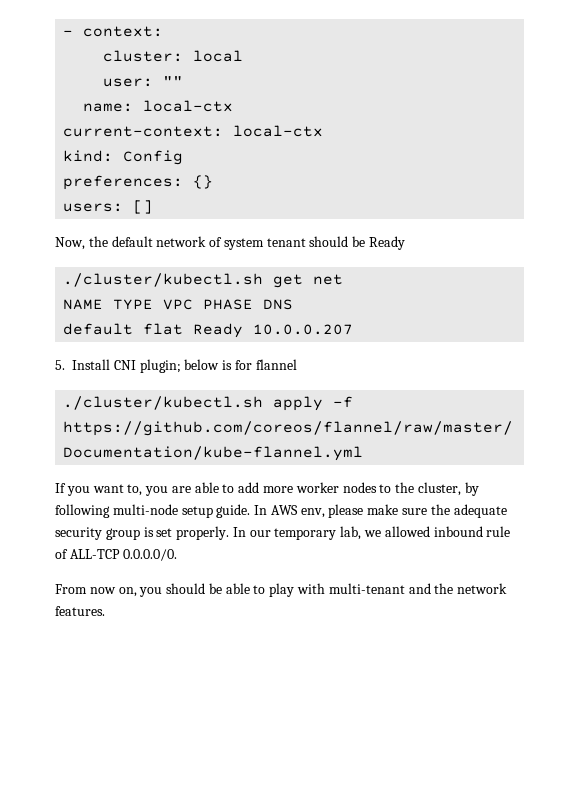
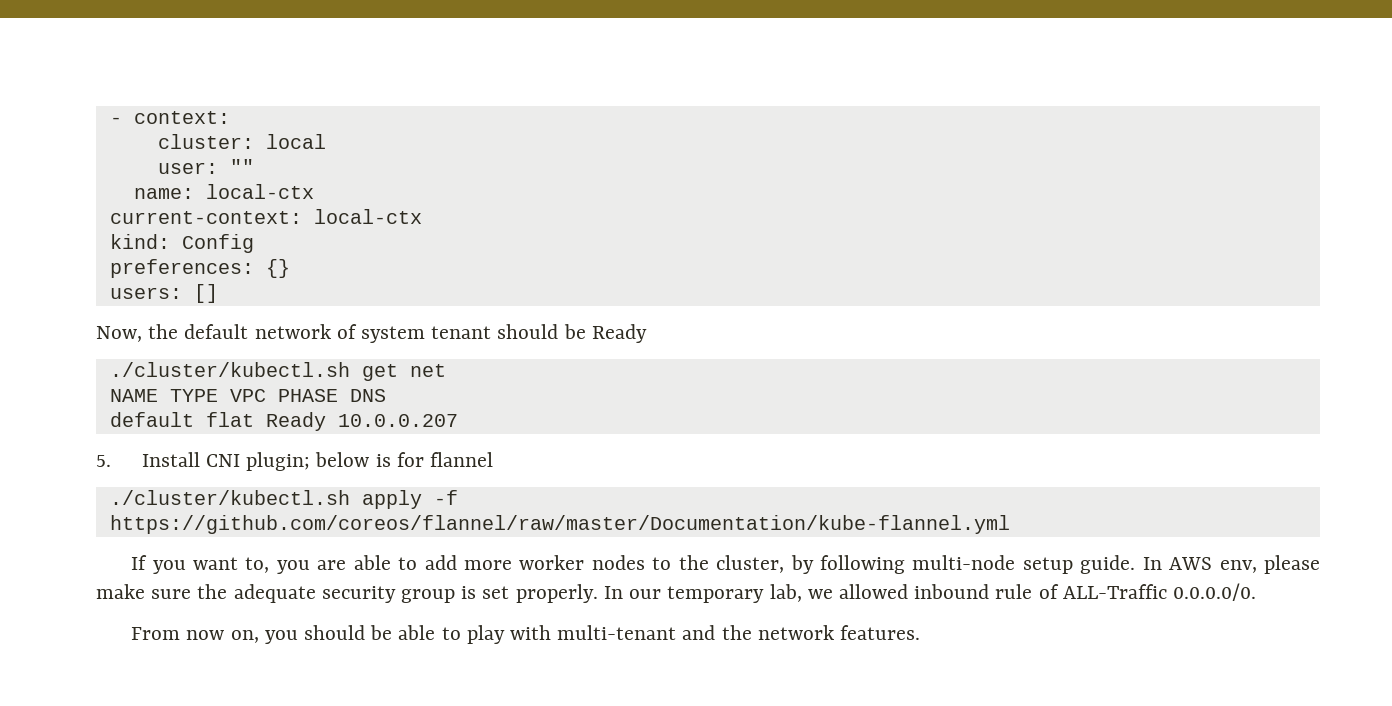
- In our temporary lab, we allowed inbound rule of ALL-TCP 0.0.0.0/0.
+ In our temporary lab, we allowed inbound rule of ALL-Traffic 0.0.0.0/0.

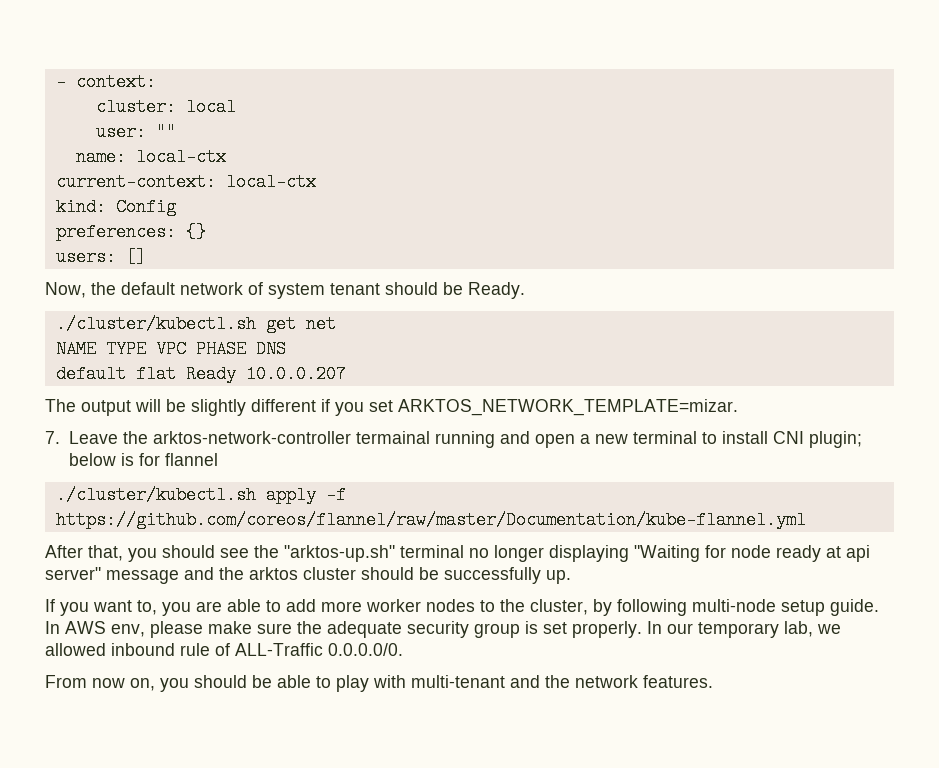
- Now, the default network of system tenant should be Ready
+ Now, the default network of system tenant should be Ready.
- 5. Install CNI plugin; below is for flannel
+ The output will be slightly different if you set ARKTOS_NETWORK_TEMPLATE=mizar.
+ 7. Leave the arktos-network-controller termainal running and open a new terminal to install CNI plugin; below is for flannel
+ After that, you should see the "arktos-up.sh" terminal no longer displaying "Waiting for node ready at api server" message and the arktos cluster should be successfully up.

